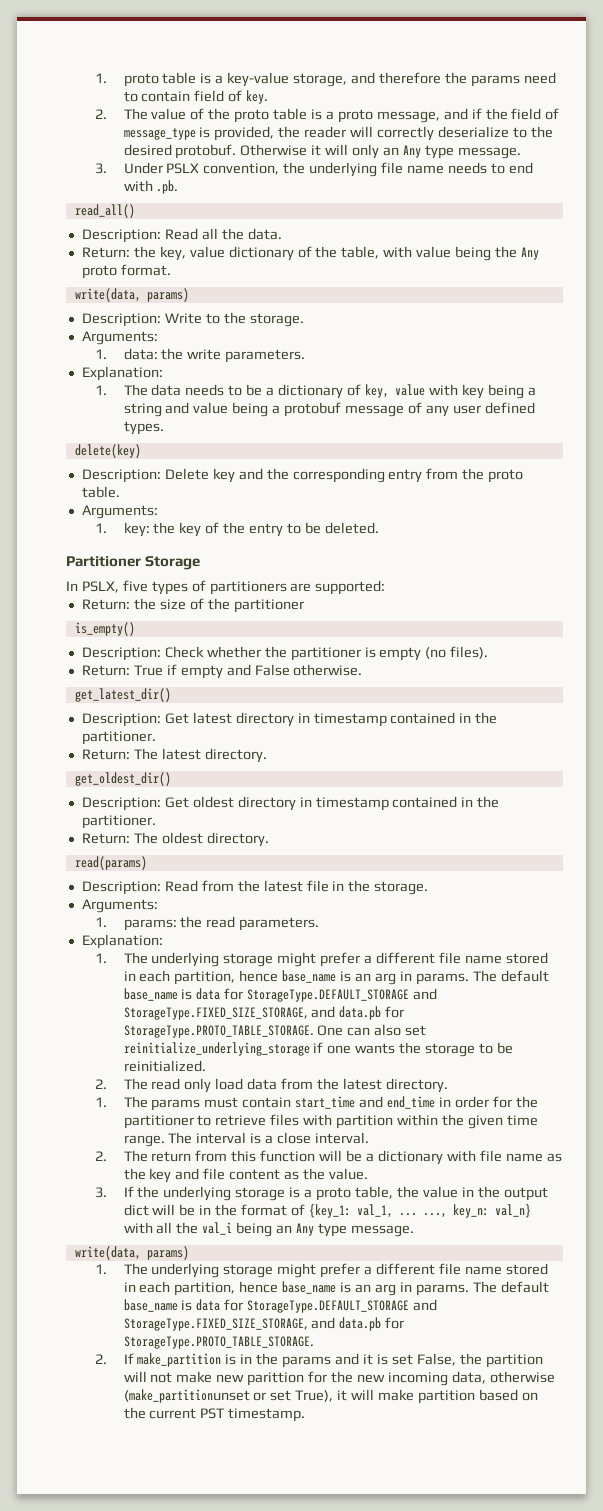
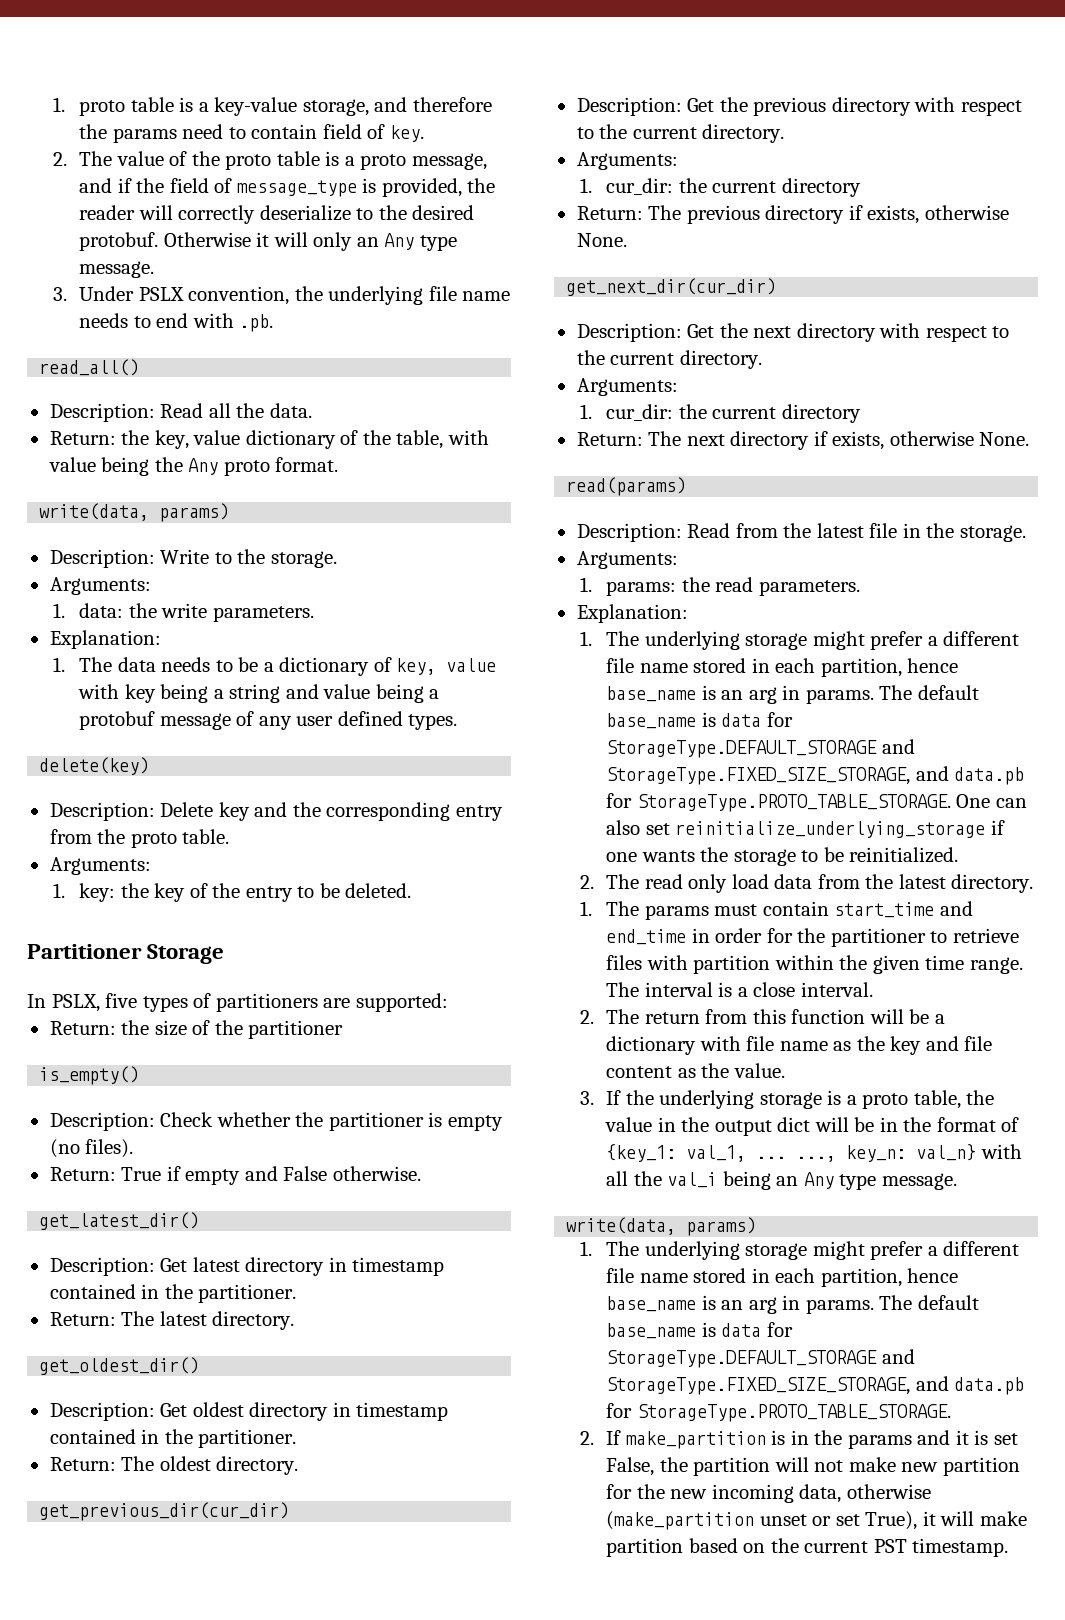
+ get_previous_dir(cur_dir)
+ Description: Get the previous directory with respect to the current directory.
+ Arguments:
+ 1. cur_dir: the current directory
+ Return: The previous directory if exists, otherwise None.
+ get_next_dir(cur_dir)
+ Description: Get the next directory with respect to the current directory.
+ Arguments:
+ 1. cur_dir: the current directory
+ Return: The next directory if exists, otherwise None.
- 2. If make_partition is in the params and it is set False, the partition will not make new parittion for the new incoming data, otherwise (make_partitionunset or set True), it will make partition based on the current PST timestamp.
+ 2. If make_partition is in the params and it is set False, the partition will not make new partition for the new incoming data, otherwise (make_partition unset or set True), it will make partition based on the current PST timestamp.

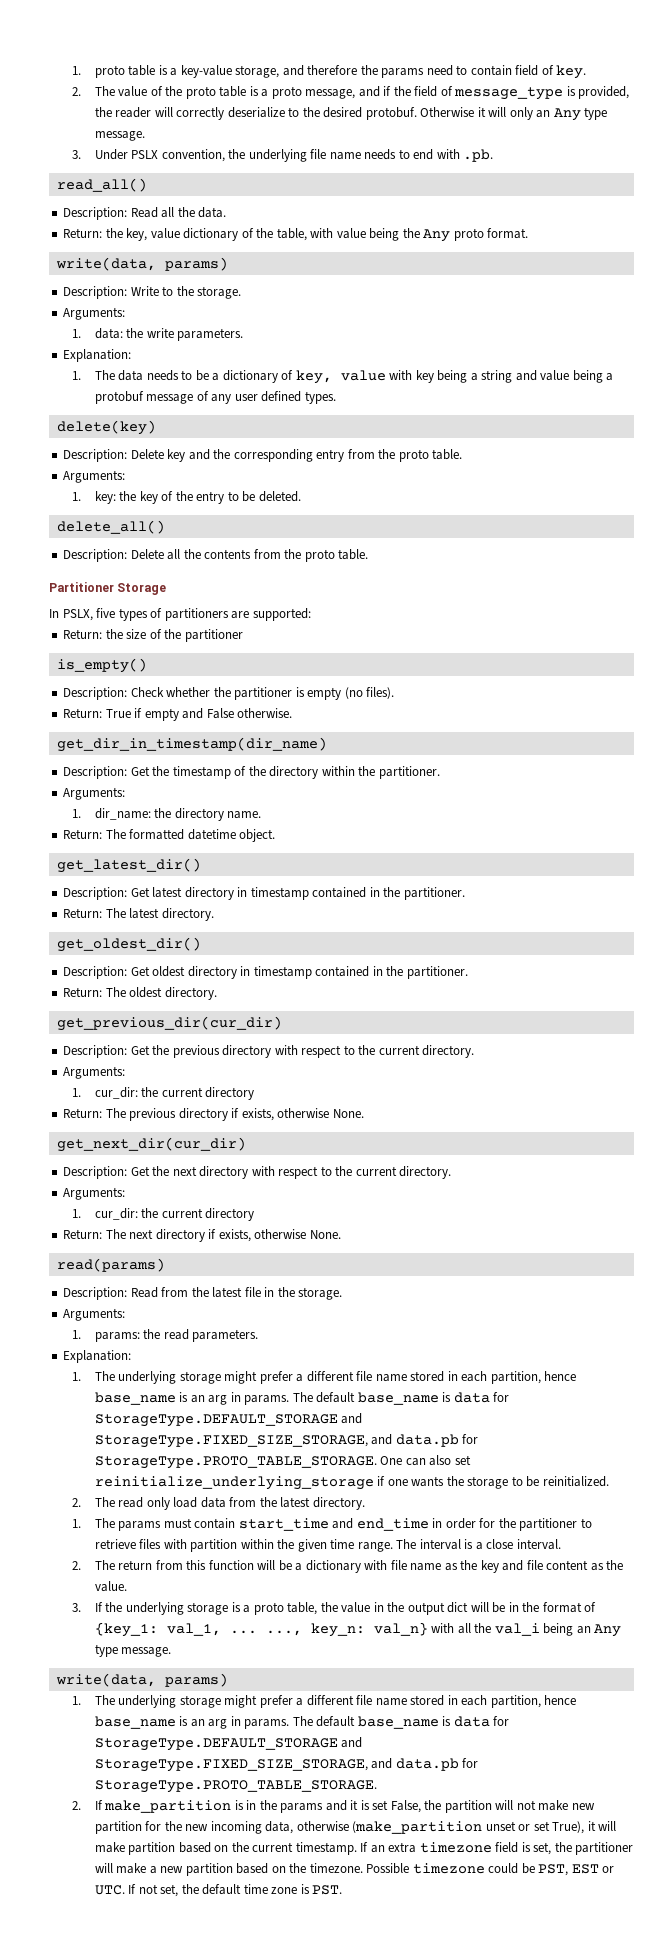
+ delete_all()
+ Description: Delete all the contents from the proto table.
+ get_dir_in_timestamp(dir_name)
+ Description: Get the timestamp of the directory within the partitioner.
+ Arguments:
+ 1. dir_name: the directory name.
+ Return: The formatted datetime object.
- 2. If make_partition is in the params and it is set False, the partition will not make new partition for the new incoming data, otherwise (make_partition unset or set True), it will make partition based on the current PST timestamp.
+ 2. If make_partition is in the params and it is set False, the partition will not make new partition for the new incoming data, otherwise (make_partition unset or set True), it will make partition based on the current timestamp. If an extra timezone field is set, the partitioner will make a new partition based on the timezone. Possible timezone could be PST, EST or UTC. If not set, the default time zone is PST.

